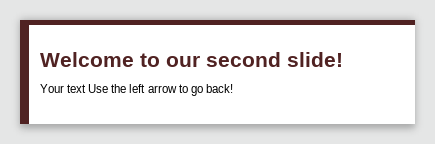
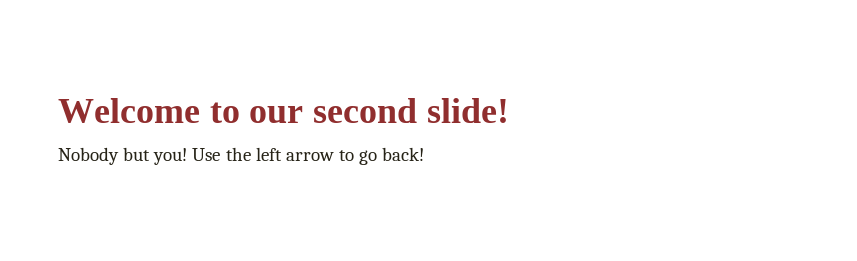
- Your text Use the left arrow to go back!
+ Nobody but you! Use the left arrow to go back!

